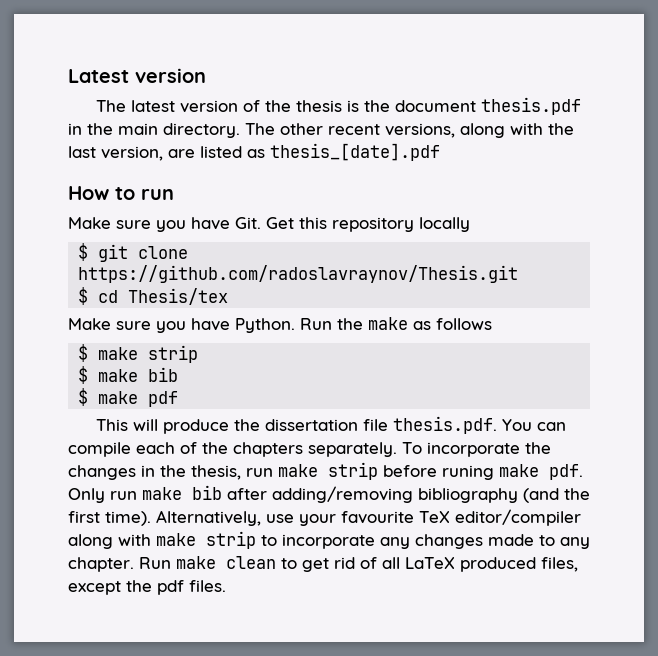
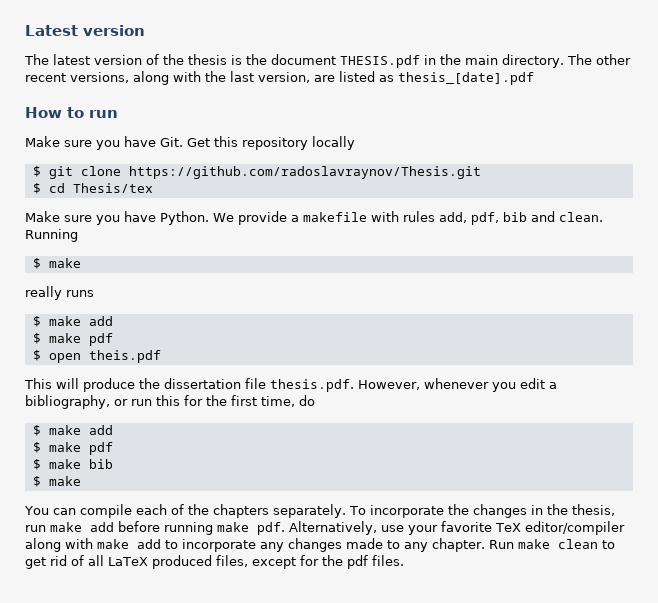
- The latest version of the thesis is the document thesis.pdf in the main directory.
+ The latest version of the thesis is the document THESIS.pdf in the main directory.
- Run the make as follows
- $ make strip
- $ make bib
+ We provide a makefile with rules add, pdf, bib and clean. Running
+ $ make
+ really runs
+ $ make add
  $ make pdf
+ $ open theis.pdf
- This will produce the dissertation file thesis.pdf. You can compile each of the chapters separately.
+ This will produce the dissertation file thesis.pdf. However, whenever you edit a bibliography, or run this for the first time, do
+ $ make add
+ $ make pdf
+ $ make bib
+ $ make
+ You can compile each of the chapters separately.
- To incorporate the changes in the thesis, run make strip before runing make pdf. Only run make bib after adding/removing bibliography (and the first time).
+ To incorporate the changes in the thesis, run make add before running make pdf.
- Alternatively, use your favourite TeX editor/compiler along with make strip to incorporate any changes made to any chapter.
+ Alternatively, use your favorite TeX editor/compiler along with make add to incorporate any changes made to any chapter.
- Run make clean to get rid of all LaTeX produced files, except the pdf files.
+ Run make clean to get rid of all LaTeX produced files, except for the pdf files.

